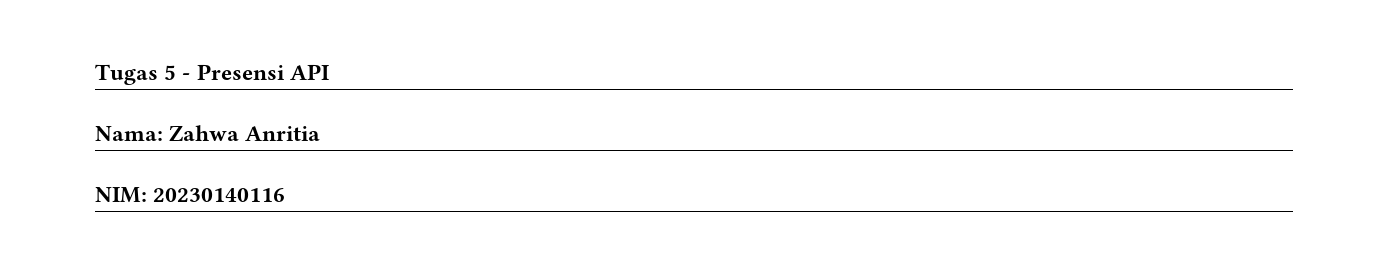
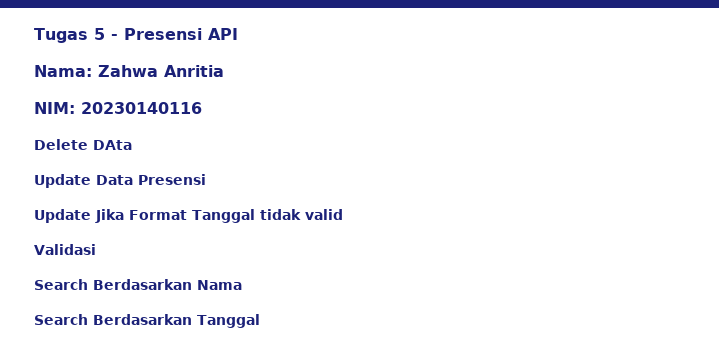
+ Delete DAta
+ Update Data Presensi
+ Update Jika Format Tanggal tidak valid
+ Validasi
+ Search Berdasarkan Nama
+ Search Berdasarkan Tanggal

